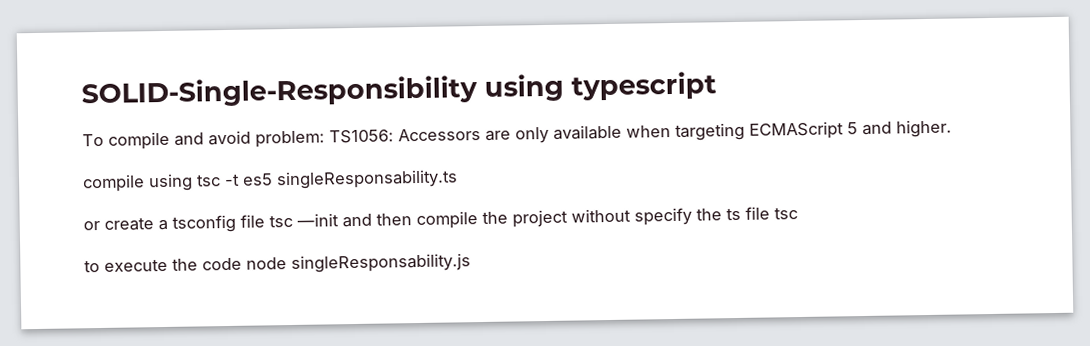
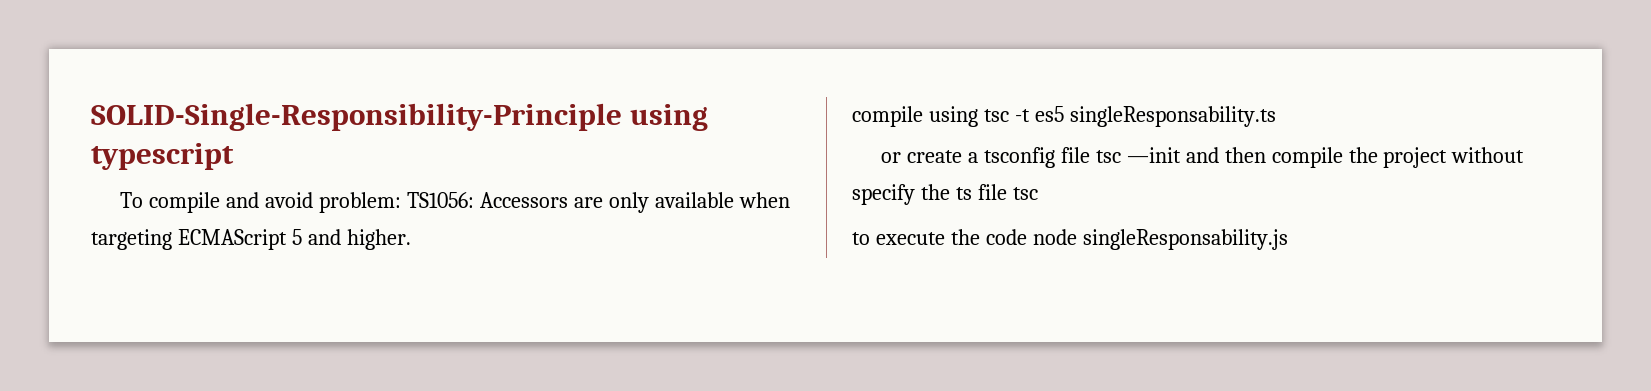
- SOLID-Single-Responsibility using typescript
+ SOLID-Single-Responsibility-Principle using typescript

